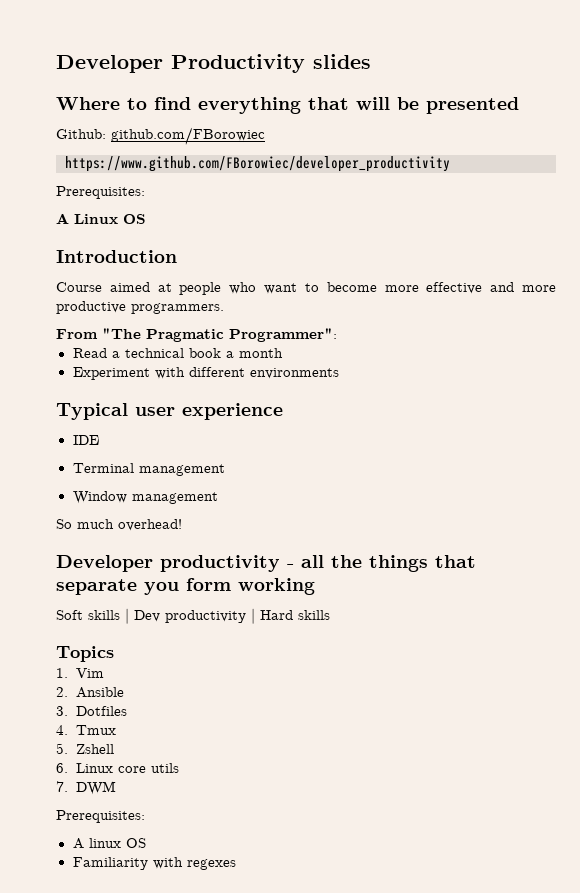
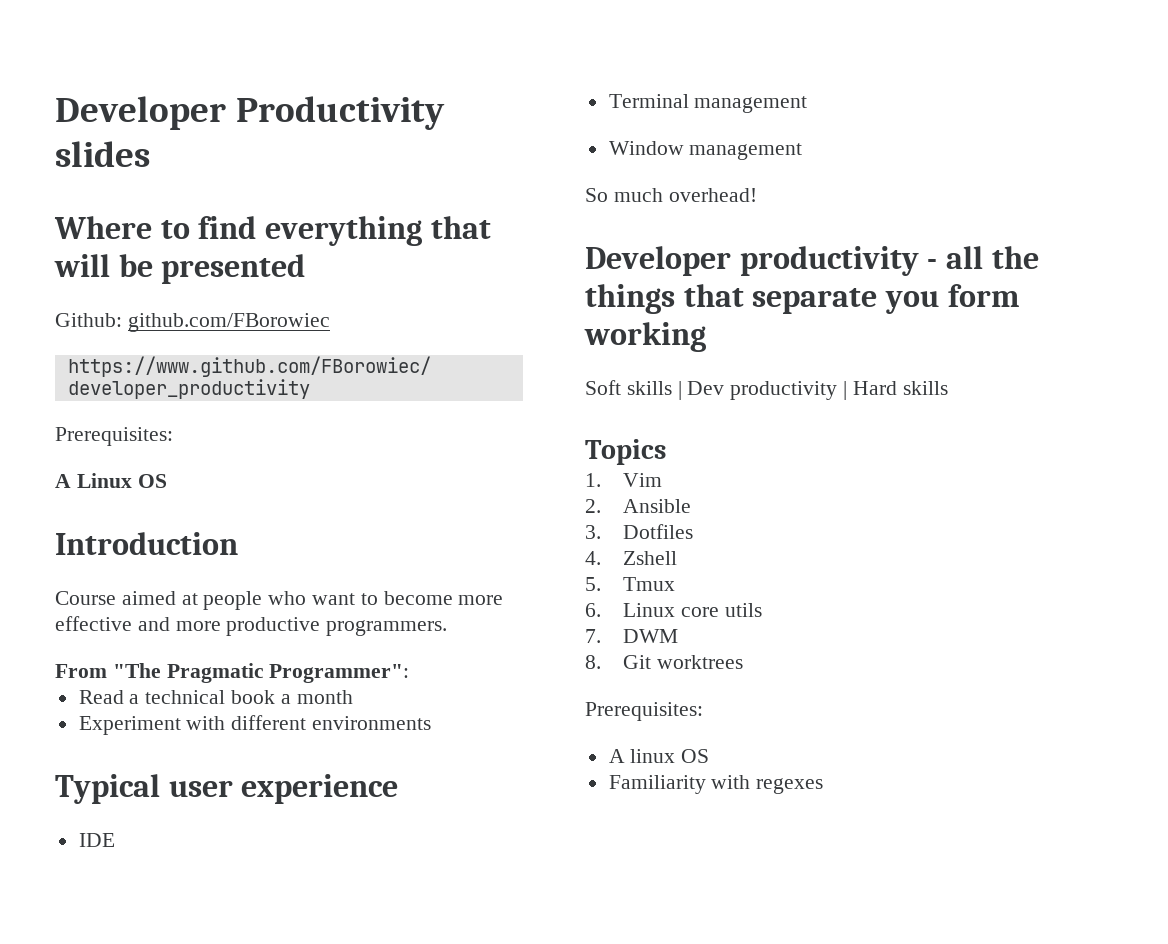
- 4. Tmux
+ 4. Zshell
- 5. Zshell
+ 5. Tmux
+ 8. Git worktrees

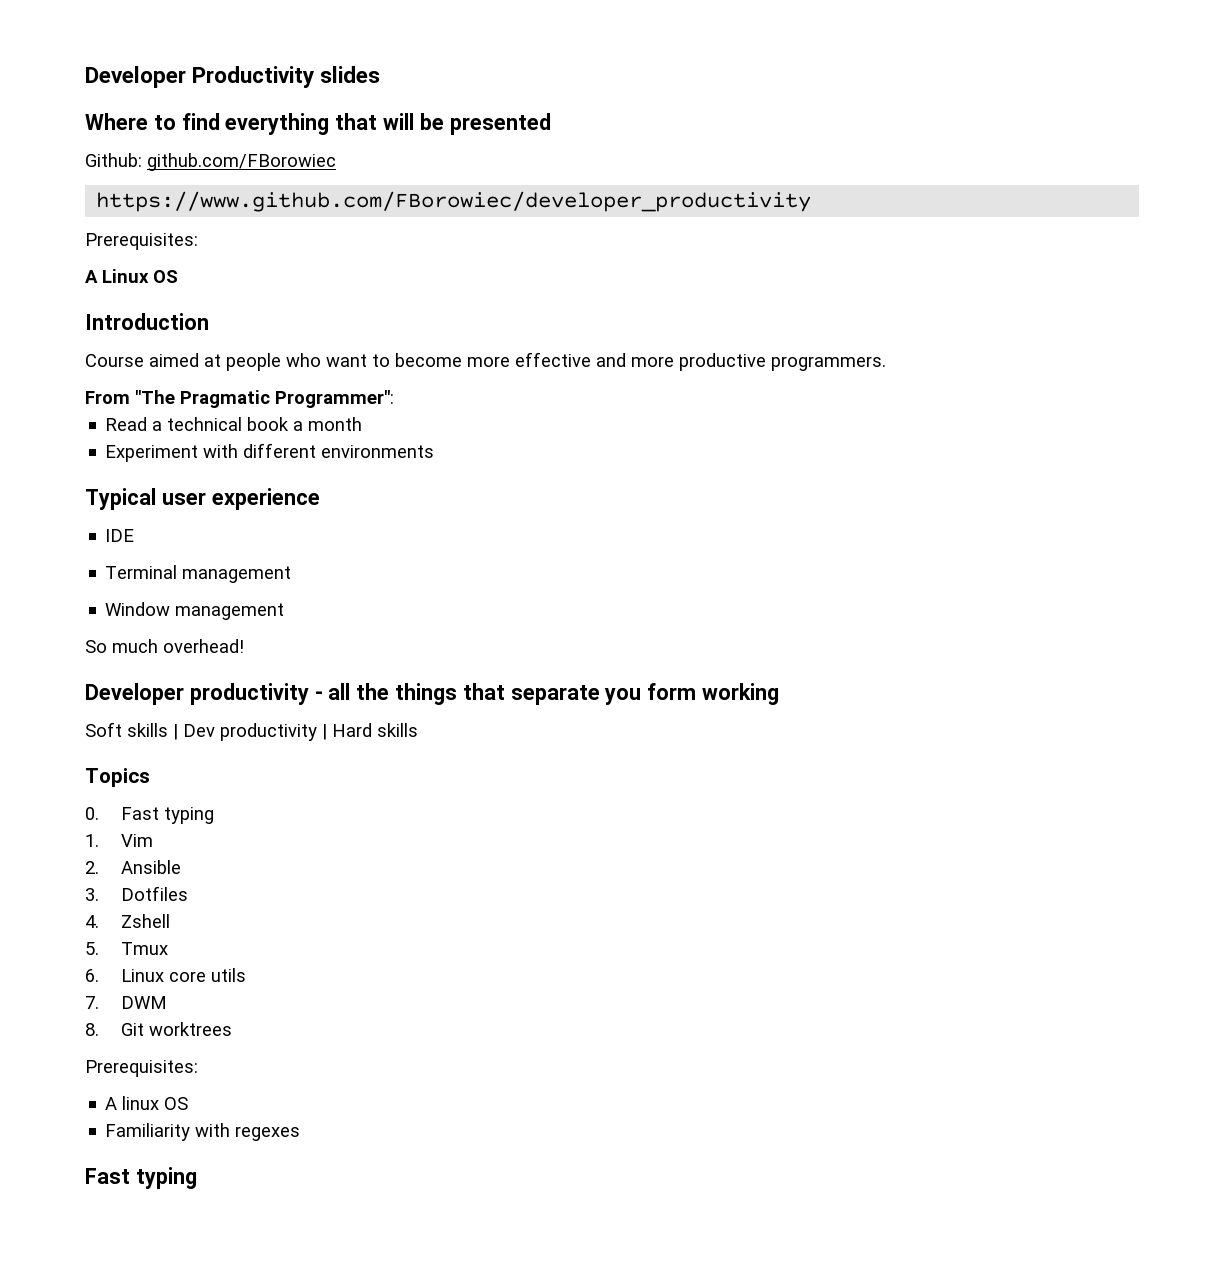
+ 0. Fast typing
  Familiarity with regexes
+ Fast typing

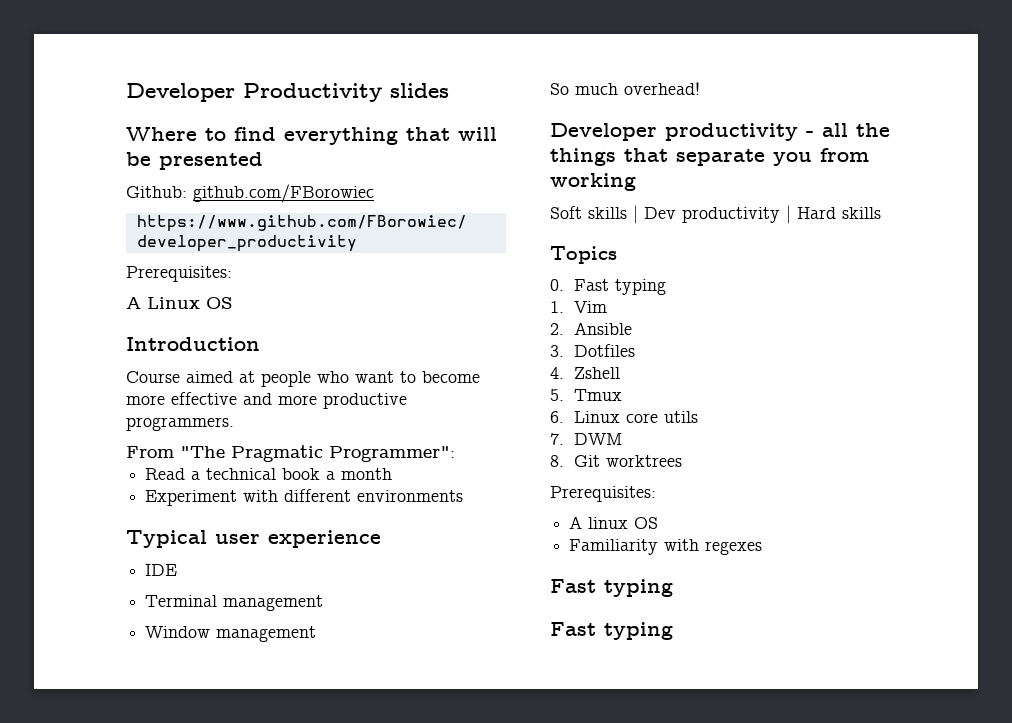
- Developer productivity - all the things that separate you form working
+ Developer productivity - all the things that separate you from working
  Familiarity with regexes
+ Fast typing

